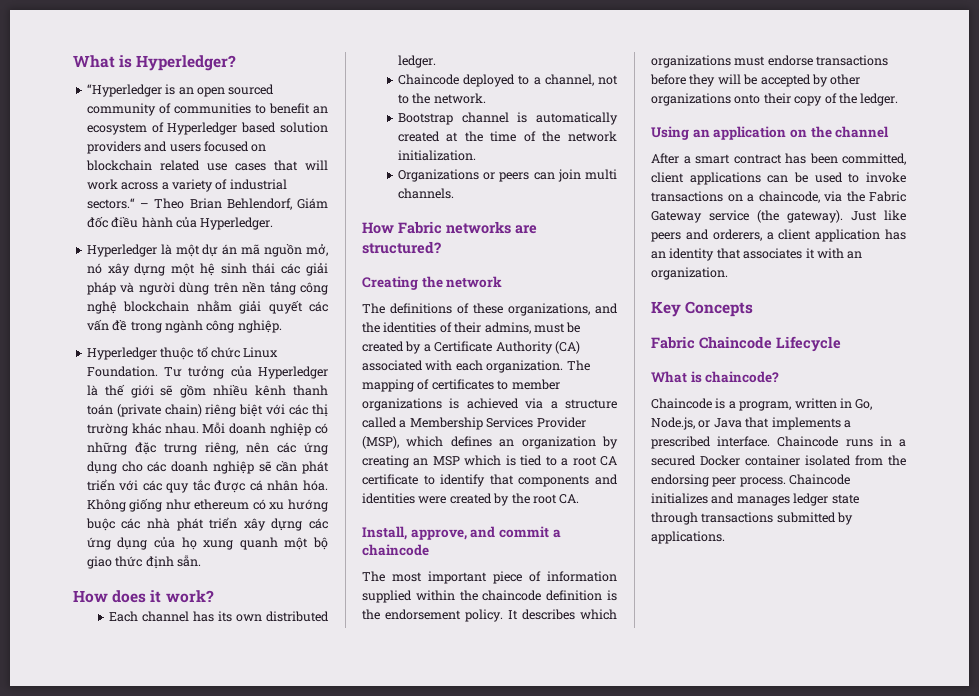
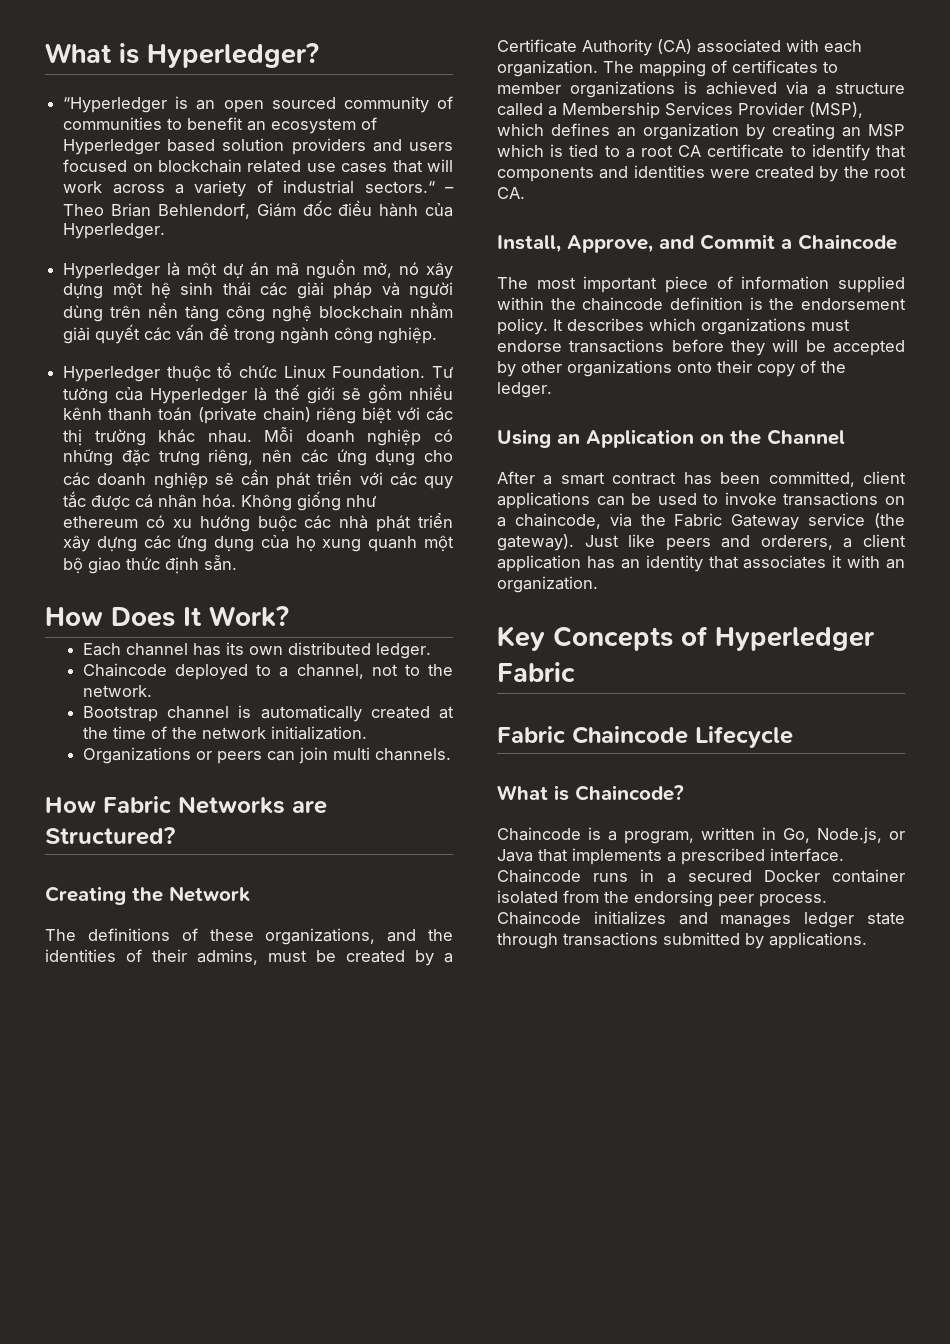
- How does it work?
+ How Does It Work?
- How Fabric networks are structured?
+ How Fabric Networks are Structured?
- Creating the network
+ Creating the Network
- Install, approve, and commit a chaincode
+ Install, Approve, and Commit a Chaincode
- Using an application on the channel
+ Using an Application on the Channel
- Key Concepts
+ Key Concepts of Hyperledger Fabric
- What is chaincode?
+ What is Chaincode?

